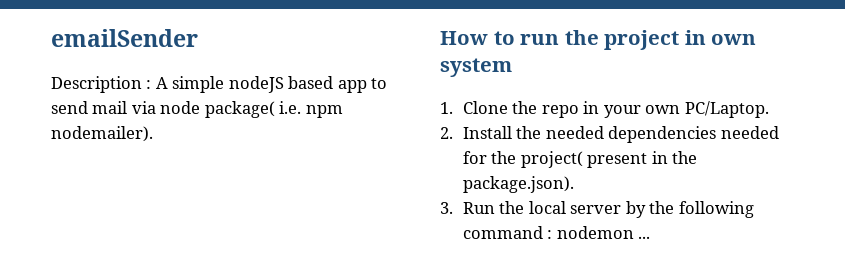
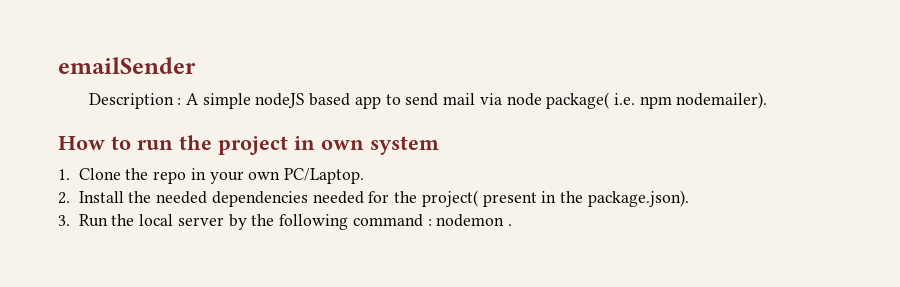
- 3. Run the local server by the following command : nodemon ...
+ 3. Run the local server by the following command : nodemon .

